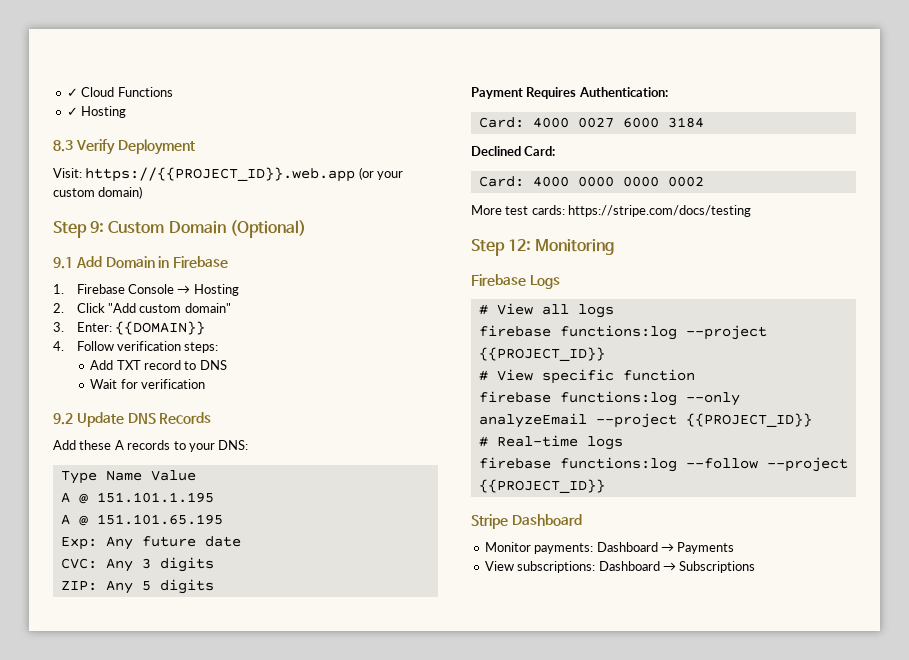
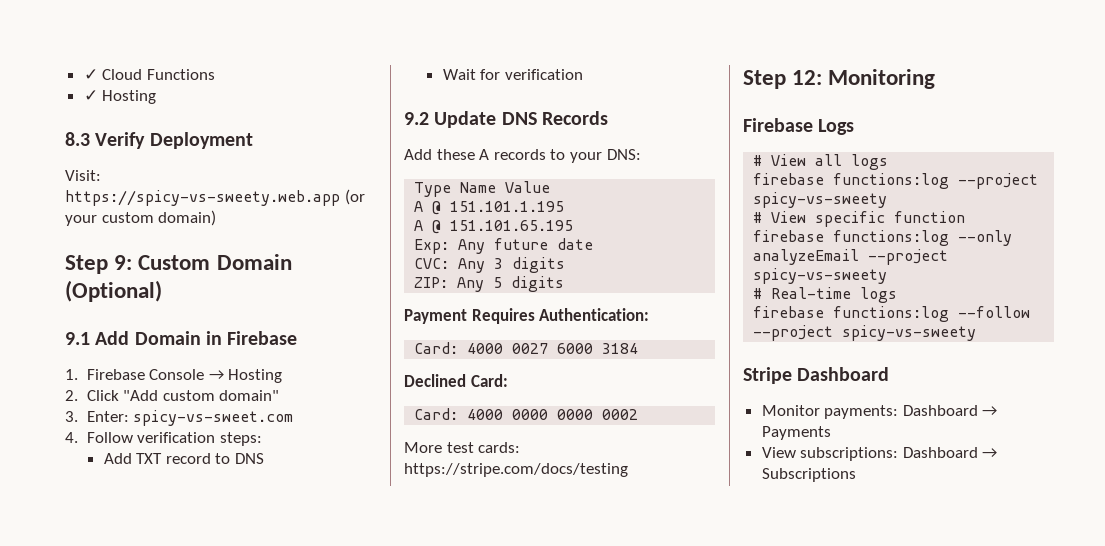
- Visit: https://{{PROJECT_ID}}.web.app (or your custom domain)
+ Visit: https://spicy-vs-sweety.web.app (or your custom domain)
- 3. Enter: {{DOMAIN}}
+ 3. Enter: spicy-vs-sweet.com
- firebase functions:log --project {{PROJECT_ID}}
+ firebase functions:log --project spicy-vs-sweety
- firebase functions:log --only analyzeEmail --project {{PROJECT_ID}}
+ firebase functions:log --only analyzeEmail --project spicy-vs-sweety
- firebase functions:log --follow --project {{PROJECT_ID}}
+ firebase functions:log --follow --project spicy-vs-sweety

